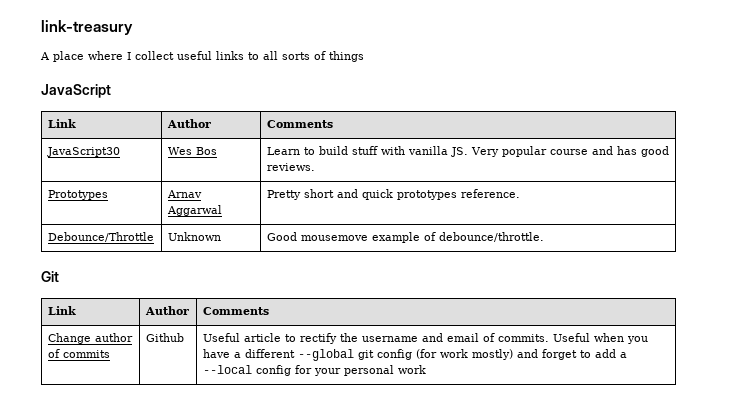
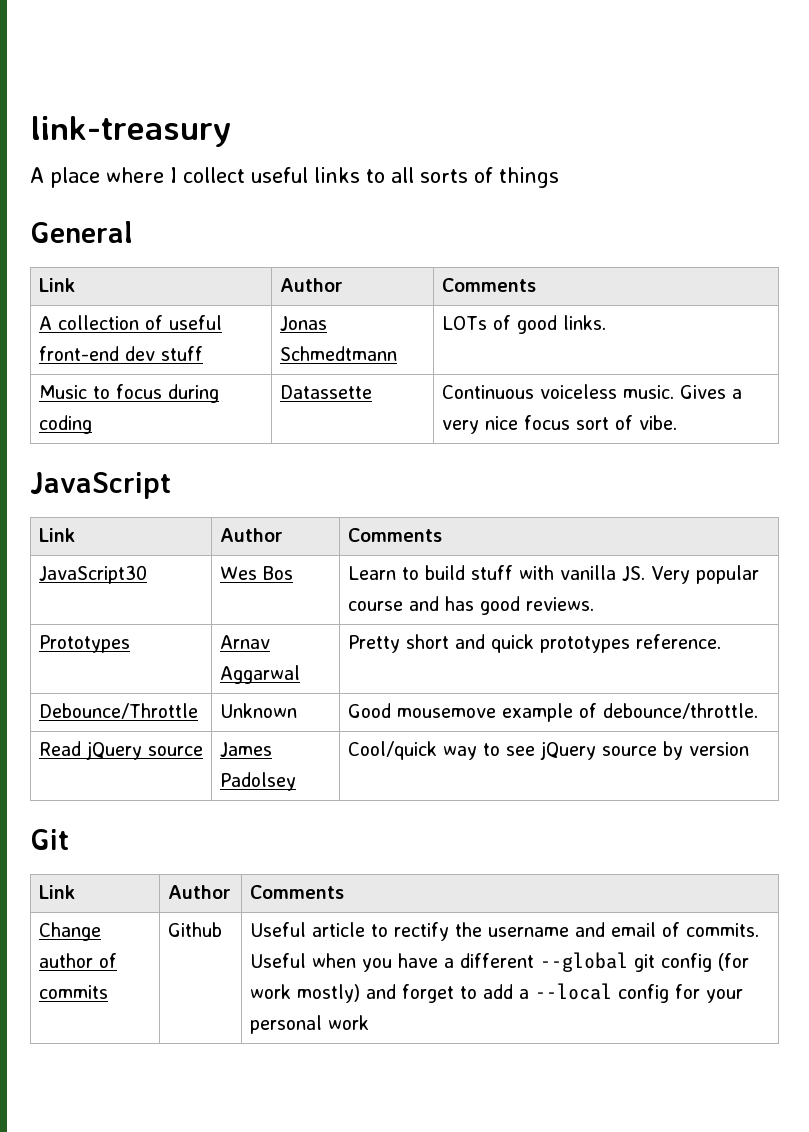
+ General
+ Link | Author | Comments
+ A collection of useful front-end dev stuff | Jonas Schmedtmann | LOTs of good links.
+ Music to focus during coding | Datassette | Continuous voiceless music. Gives a very nice focus sort of vibe.
+ Read jQuery source | James Padolsey | Cool/quick way to see jQuery source by version

